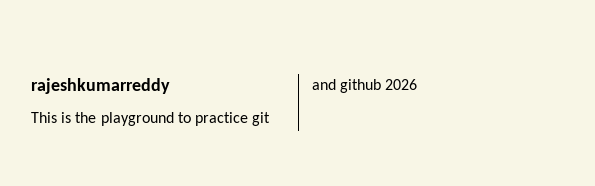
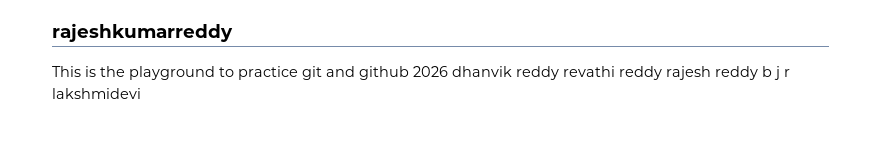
- This is the playground to practice git and github 2026
+ This is the playground to practice git and github 2026 dhanvik reddy revathi reddy rajesh reddy b j r lakshmidevi

